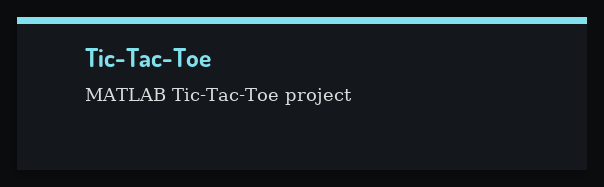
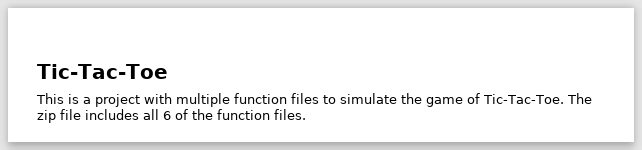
- MATLAB Tic-Tac-Toe project
+ This is a project with multiple function files to simulate the game of Tic-Tac-Toe. The zip file includes all 6 of the function files.

